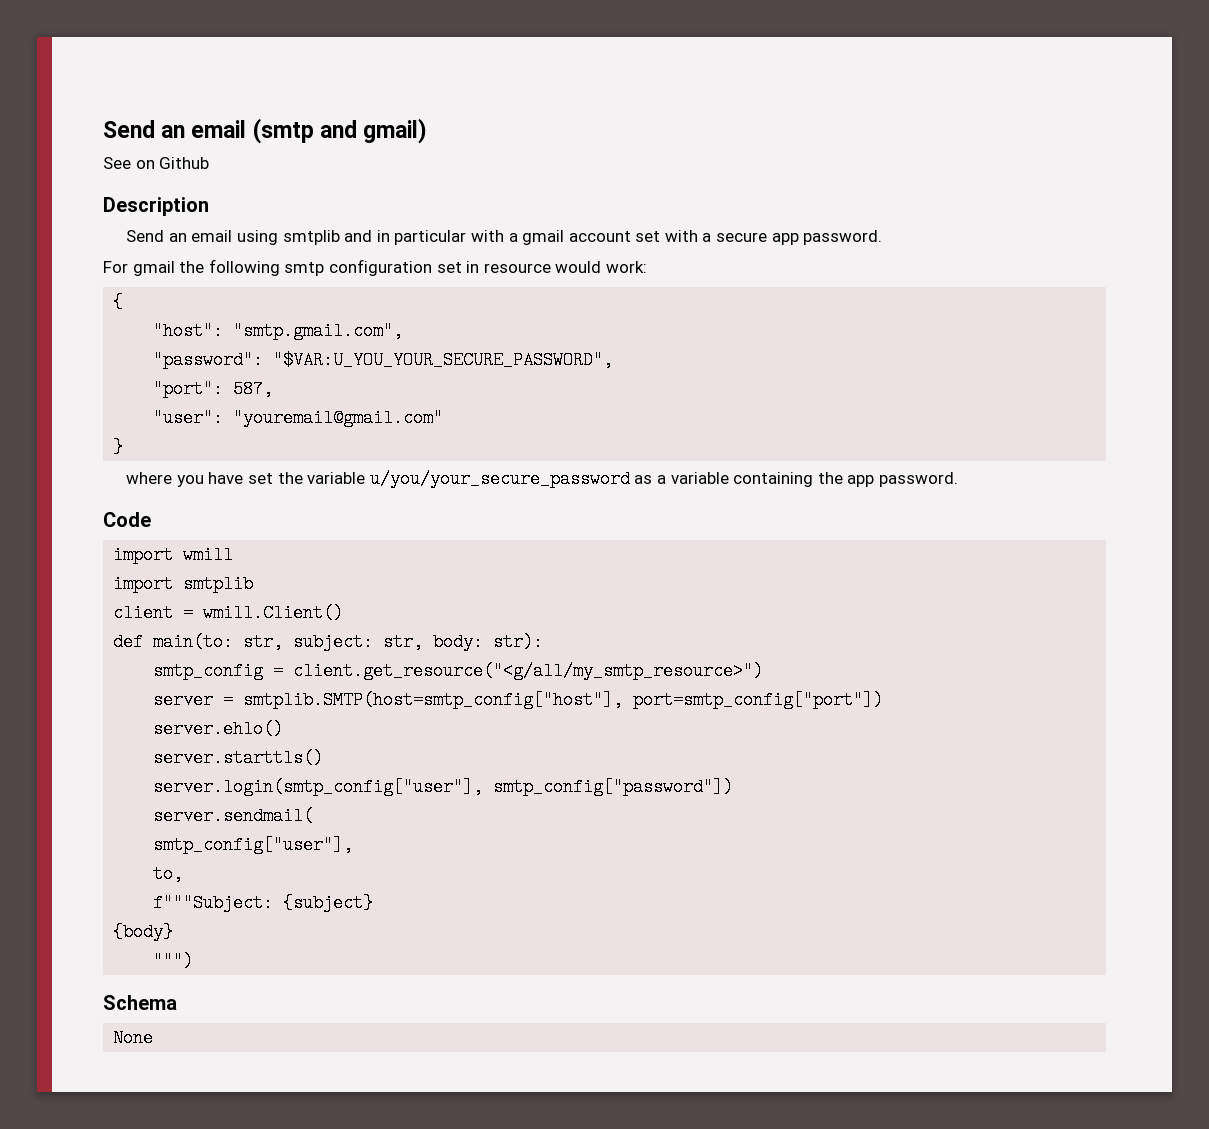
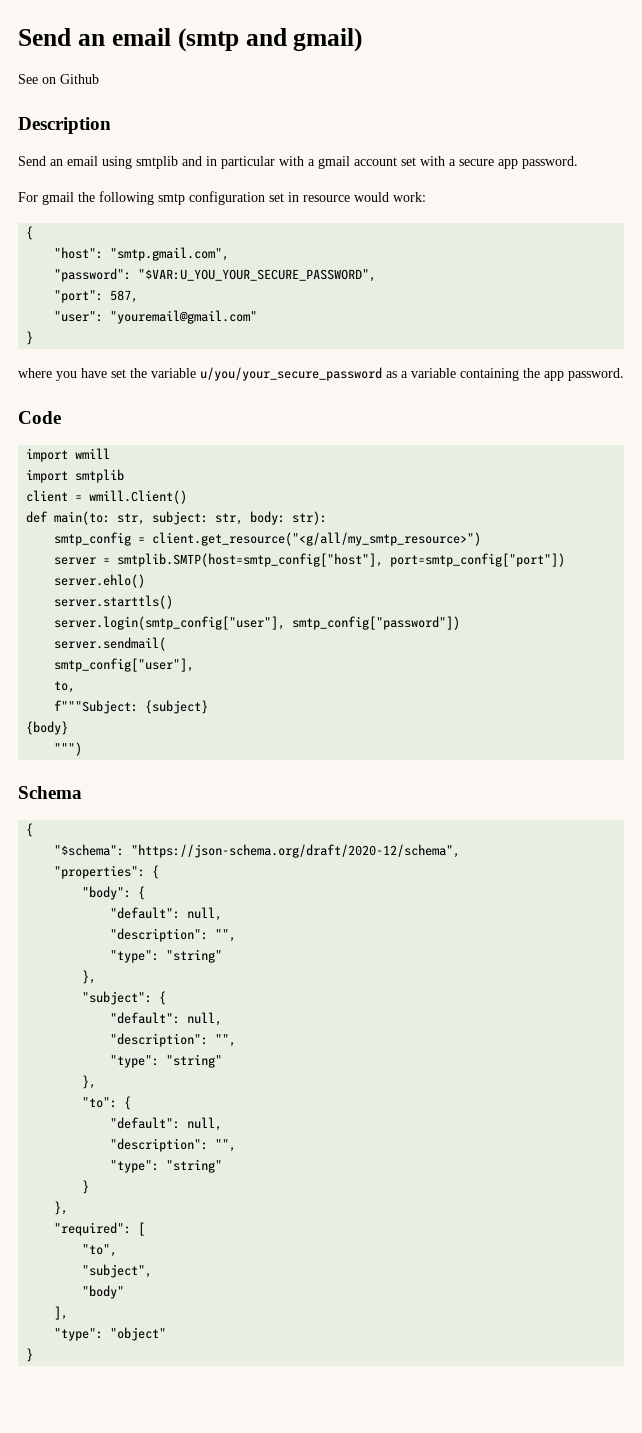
  Schema
- None
+ {
+ "$schema": "https://json-schema.org/draft/2020-12/schema",
+ "properties": {
+ "body": {
+ "default": null,
+ "description": "",
+ "type": "string"
+ },
+ "subject": {
+ "default": null,
+ "description": "",
+ "type": "string"
+ },
+ "to": {
+ "default": null,
+ "description": "",
+ "type": "string"
+ }
+ },
+ "required": [
+ "to",
+ "subject",
+ "body"
+ ],
+ "type": "object"
+ }

